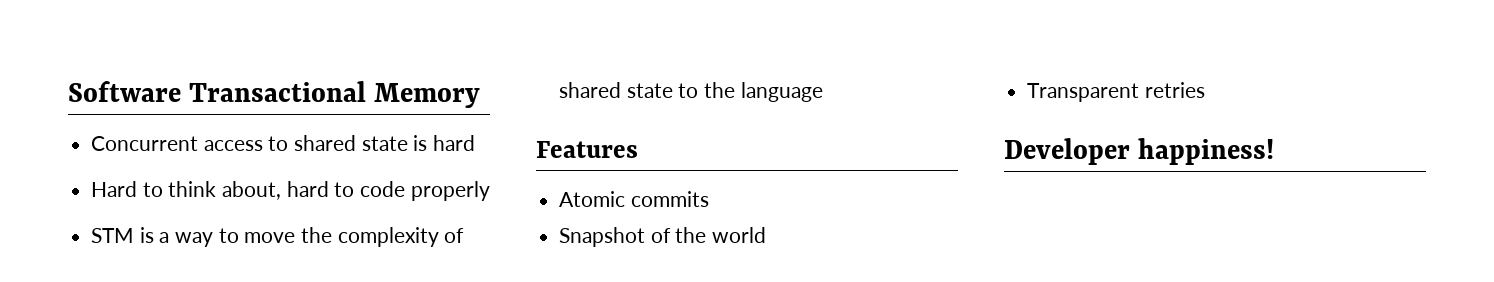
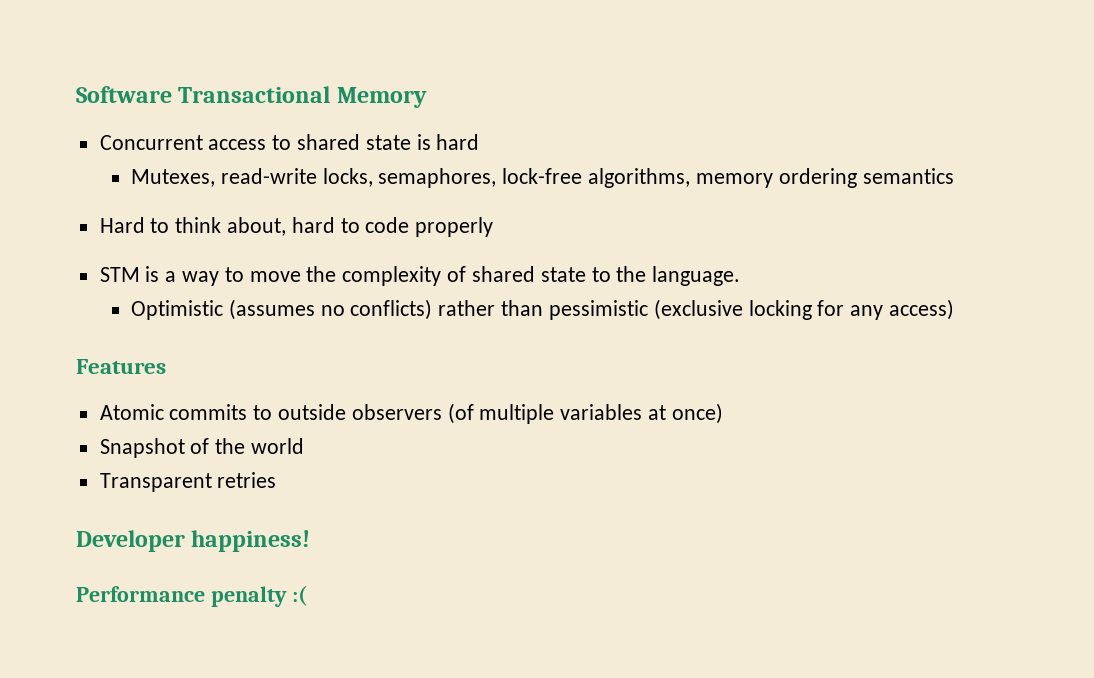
+ Mutexes, read-write locks, semaphores, lock-free algorithms, memory ordering semantics
- STM is a way to move the complexity of shared state to the language
+ STM is a way to move the complexity of shared state to the language.
+ Optimistic (assumes no conflicts) rather than pessimistic (exclusive locking for any access)
  Features
- Atomic commits
+ Atomic commits to outside observers (of multiple variables at once)
+ Performance penalty :(

